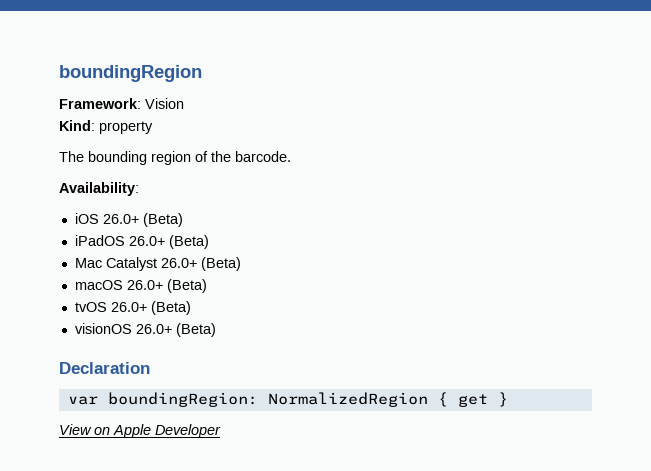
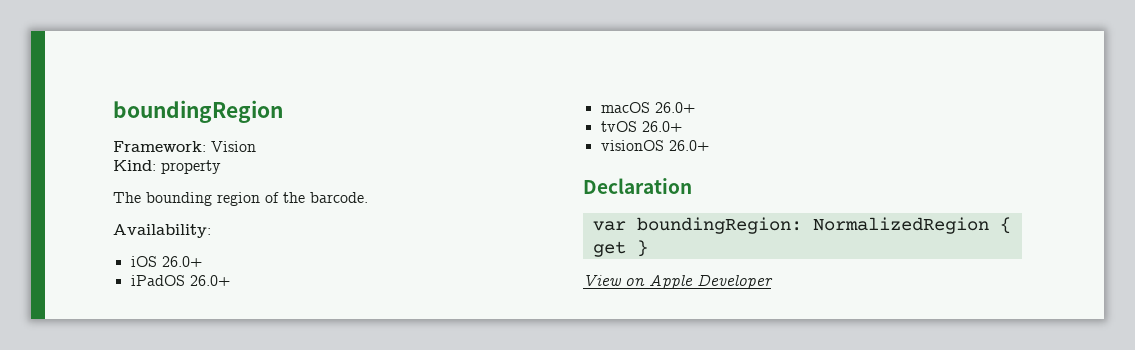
- iOS 26.0+ (Beta)
+ iOS 26.0+
- iPadOS 26.0+ (Beta)
- Mac Catalyst 26.0+ (Beta)
+ iPadOS 26.0+
- macOS 26.0+ (Beta)
+ macOS 26.0+
- tvOS 26.0+ (Beta)
+ tvOS 26.0+
- visionOS 26.0+ (Beta)
+ visionOS 26.0+

